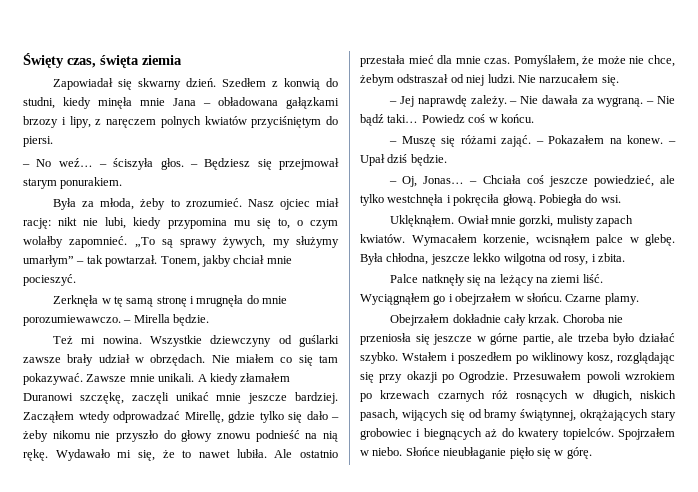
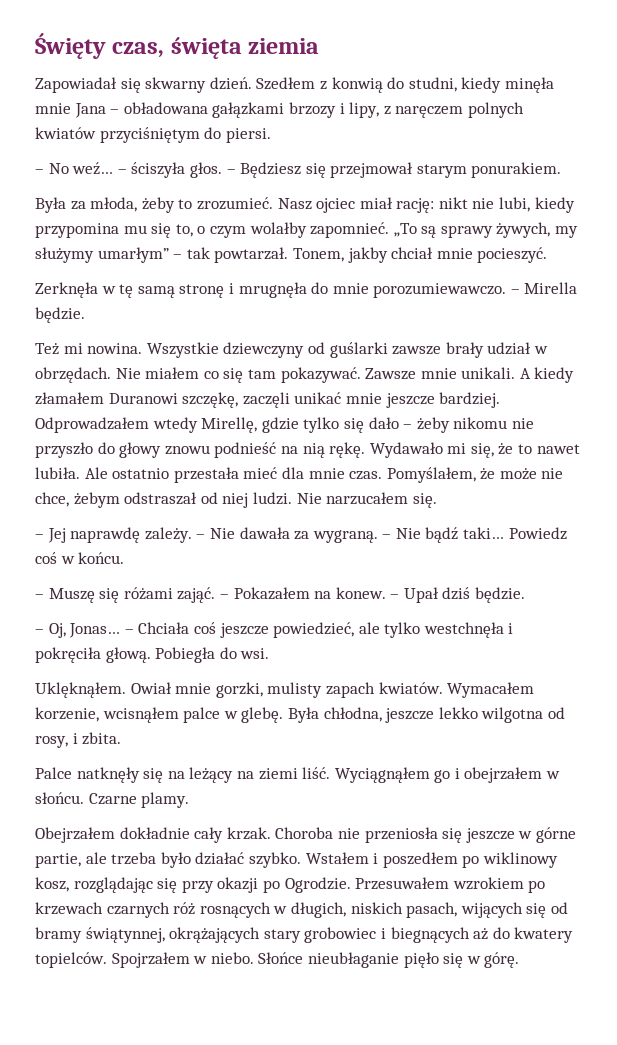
- Zacząłem wtedy odprowadzać Mirellę, gdzie tylko się dało – żeby nikomu nie przyszło do głowy znowu podnieść na nią rękę.
+ Odprowadzałem wtedy Mirellę, gdzie tylko się dało – żeby nikomu nie przyszło do głowy znowu podnieść na nią rękę.
- Przesuwałem powoli wzrokiem po krzewach czarnych róż rosnących w długich, niskich pasach, wijących się od bramy świątynnej, okrążających stary grobowiec i biegnących aż do kwatery topielców.
+ Przesuwałem wzrokiem po krzewach czarnych róż rosnących w długich, niskich pasach, wijących się od bramy świątynnej, okrążających stary grobowiec i biegnących aż do kwatery topielców.

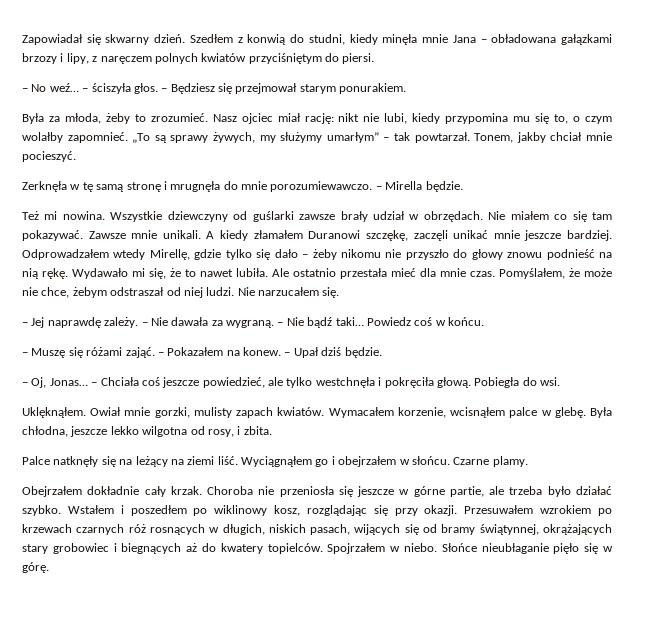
- Święty czas, święta ziemia
- Wstałem i poszedłem po wiklinowy kosz, rozglądając się przy okazji po Ogrodzie.
+ Wstałem i poszedłem po wiklinowy kosz, rozglądając się przy okazji.

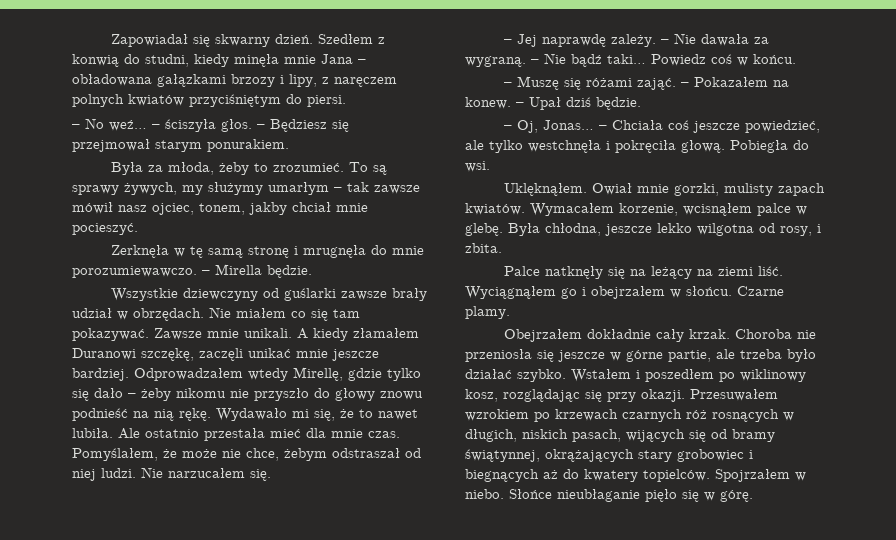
- Nasz ojciec miał rację: nikt nie lubi, kiedy przypomina mu się to, o czym wolałby zapomnieć. „To są sprawy żywych, my służymy umarłym” – tak powtarzał. Tonem, jakby chciał mnie pocieszyć.
+ To są sprawy żywych, my służymy umarłym – tak zawsze mówił nasz ojciec, tonem, jakby chciał mnie pocieszyć.
- Też mi nowina.

